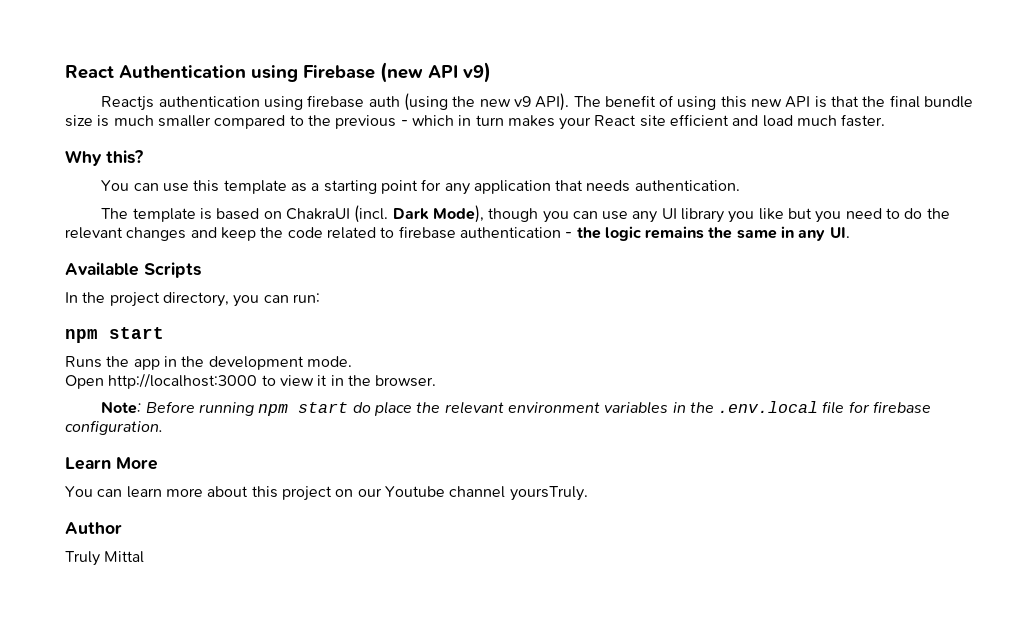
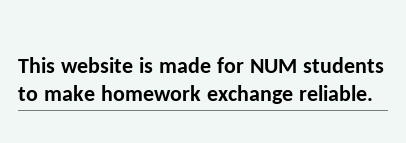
- React Authentication using Firebase (new API v9)
- Reactjs authentication using firebase auth (using the new v9 API). The benefit of using this new API is that the final bundle size is much smaller compared to the previous - which in turn makes your React site efficient and load much faster.
- Why this?
- You can use this template as a starting point for any application that needs authentication.
- The template is based on ChakraUI (incl. Dark Mode), though you can use any UI library you like but you need to do the relevant changes and keep the code related to firebase authentication - the logic remains the same in any UI.
- Available Scripts
- In the project directory, you can run:
- npm start
- Runs the app in the development mode.
- Open http://localhost:3000 to view it in the browser.
- Note: Before running npm start do place the relevant environment variables in the .env.local file for firebase configuration.
- Learn More
- You can learn more about this project on our Youtube channel yoursTruly.
- Author
- Truly Mittal
+ This website is made for NUM students to make homework exchange reliable.

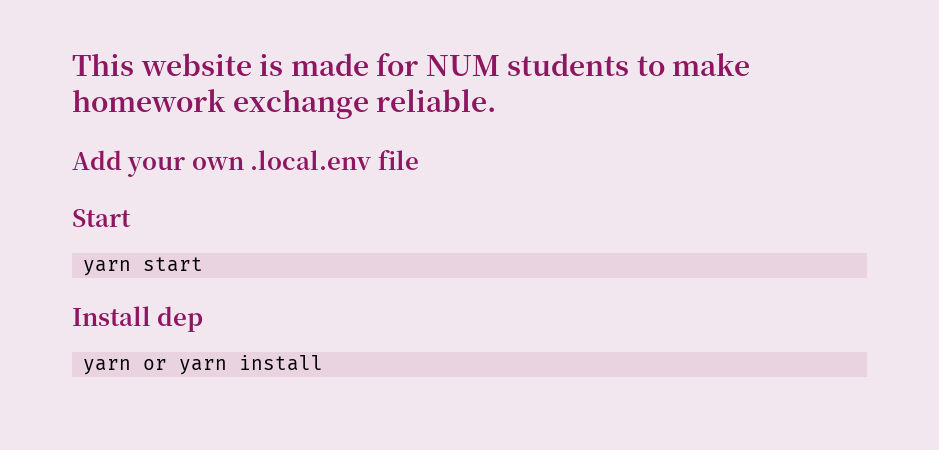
+ Add your own .local.env file
+ Start
+ yarn start
+ Install dep
+ yarn or yarn install

